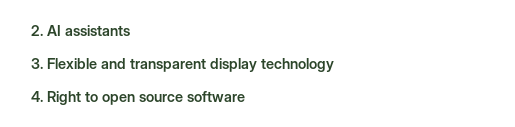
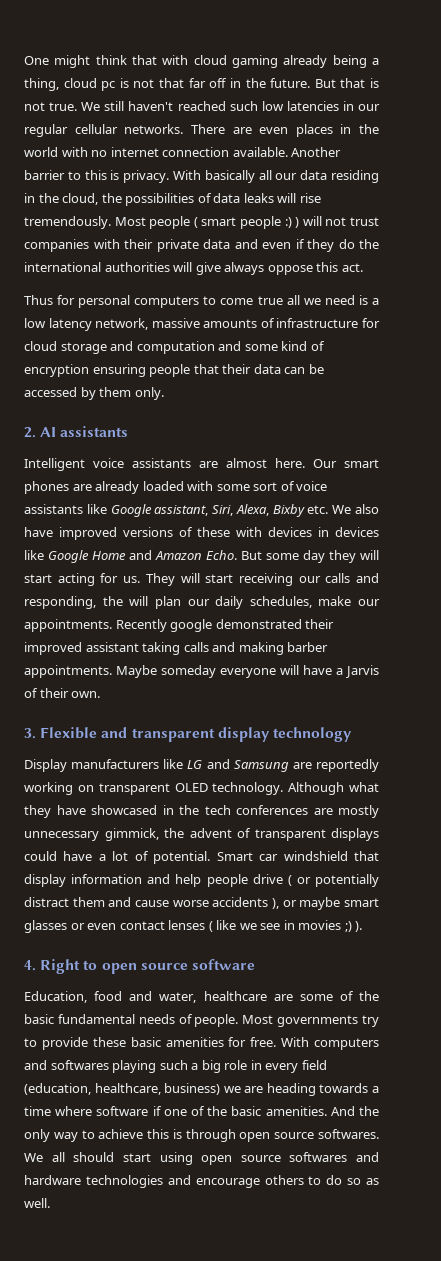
+ One might think that with cloud gaming already being a thing, cloud pc is not that far off in the future. But that is not true. We still haven't reached such low latencies in our regular cellular networks. There are even places in the world with no internet connection available. Another barrier to this is privacy. With basically all our data residing in the cloud, the possibilities of data leaks will rise tremendously. Most people ( smart people :) ) will not trust companies with their private data and even if they do the international authorities will give always oppose this act.
+ Thus for personal computers to come true all we need is a low latency network, massive amounts of infrastructure for cloud storage and computation and some kind of encryption ensuring people that their data can be accessed by them only.
  2. AI assistants
+ Intelligent voice assistants are almost here. Our smart phones are already loaded with some sort of voice assistants like Google assistant, Siri, Alexa, Bixby etc. We also have improved versions of these with devices in devices like Google Home and Amazon Echo. But some day they will start acting for us. They will start receiving our calls and responding, the will plan our daily schedules, make our appointments. Recently google demonstrated their improved assistant taking calls and making barber appointments. Maybe someday everyone will have a Jarvis of their own.
+ Display manufacturers like LG and Samsung are reportedly working on transparent OLED technology. Although what they have showcased in the tech conferences are mostly unnecessary gimmick, the advent of transparent displays could have a lot of potential. Smart car windshield that display information and help people drive ( or potentially distract them and cause worse accidents ), or maybe smart glasses or even contact lenses ( like we see in movies ;) ).
+ Education, food and water, healthcare are some of the basic fundamental needs of people. Most governments try to provide these basic amenities for free. With computers and softwares playing such a big role in every field (education, healthcare, business) we are heading towards a time where software if one of the basic amenities. And the only way to achieve this is through open source softwares. We all should start using open source softwares and hardware technologies and encourage others to do so as well.

